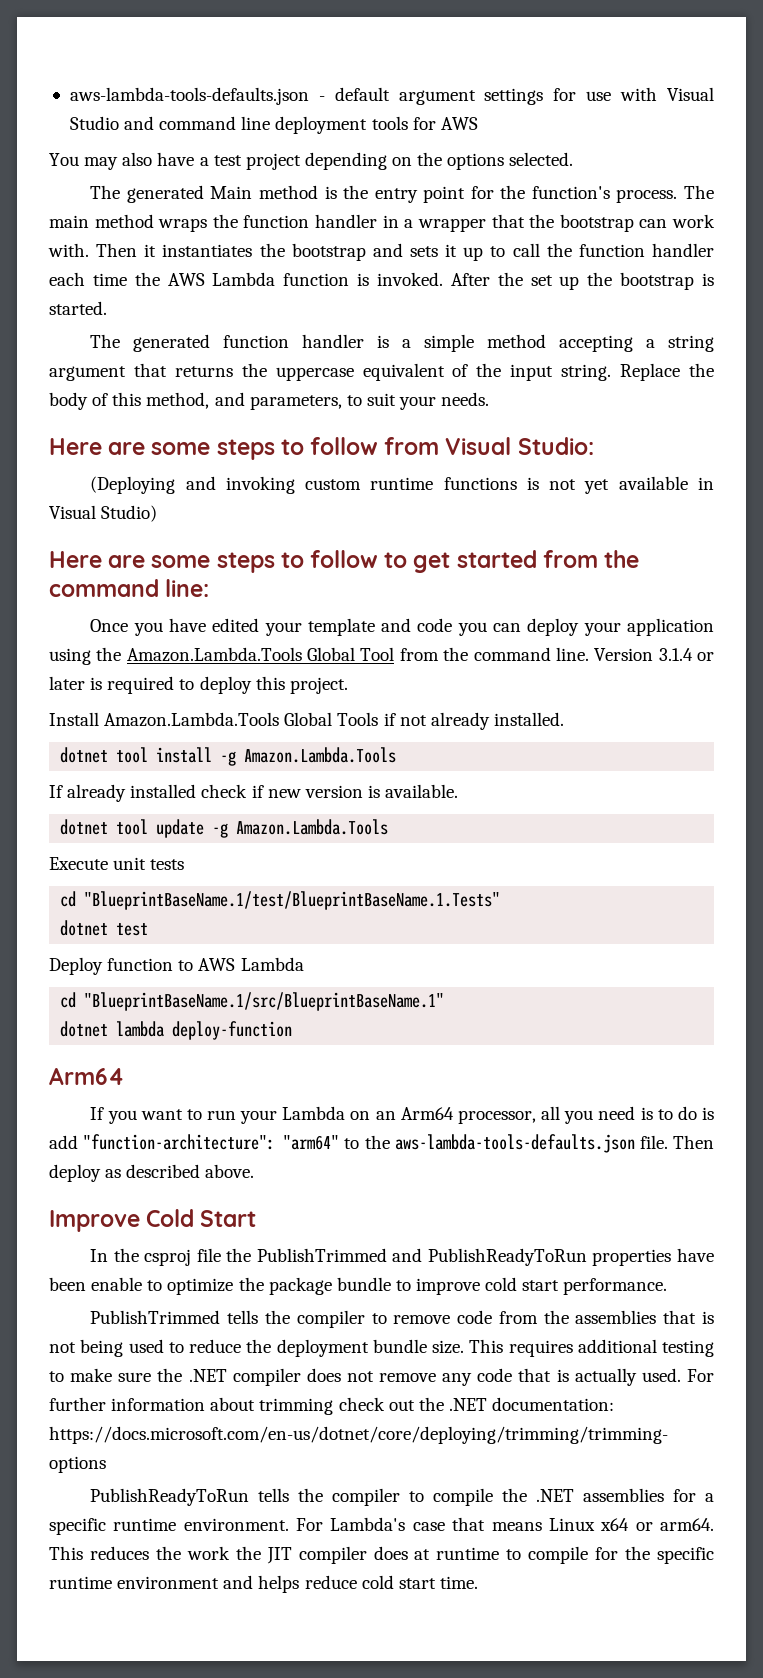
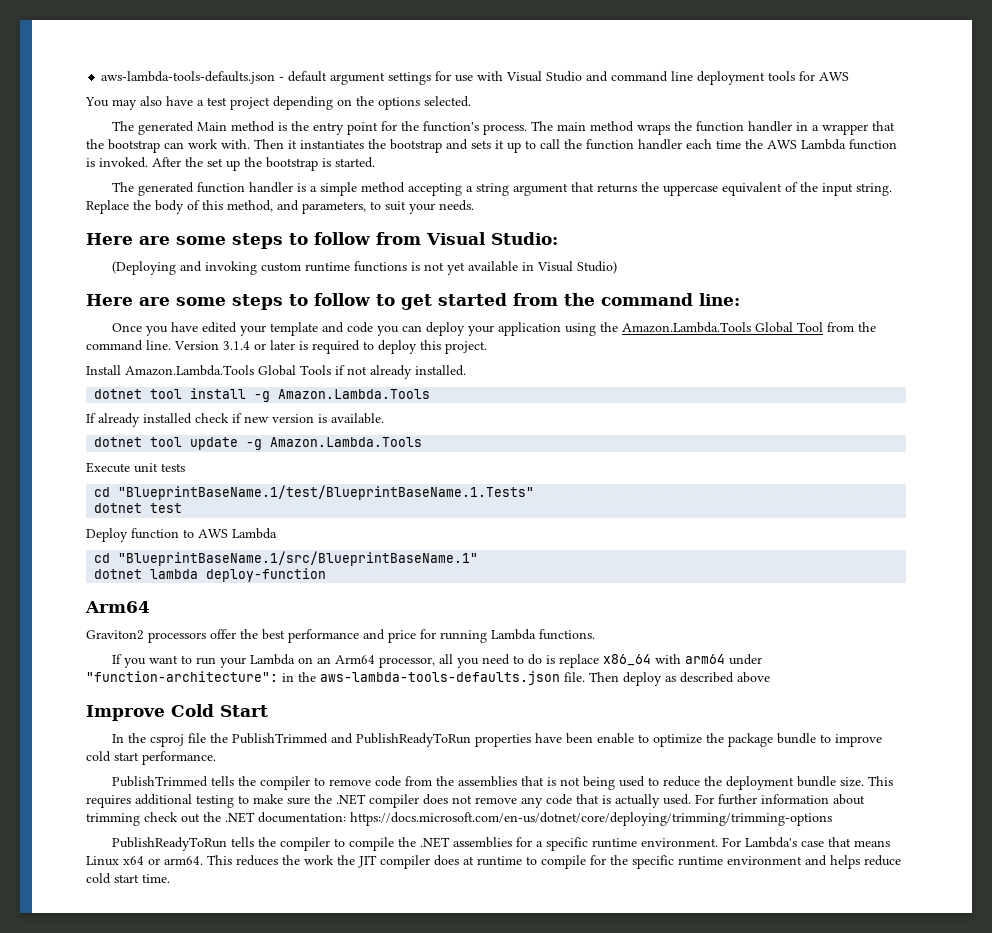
+ Graviton2 processors offer the best performance and price for running Lambda functions.
- If you want to run your Lambda on an Arm64 processor, all you need is to do is add "function-architecture": "arm64" to the aws-lambda-tools-defaults.json file.
+ If you want to run your Lambda on an Arm64 processor, all you need to do is replace x86_64 with arm64 under "function-architecture": in the aws-lambda-tools-defaults.json file.
- Then deploy as described above.
+ Then deploy as described above

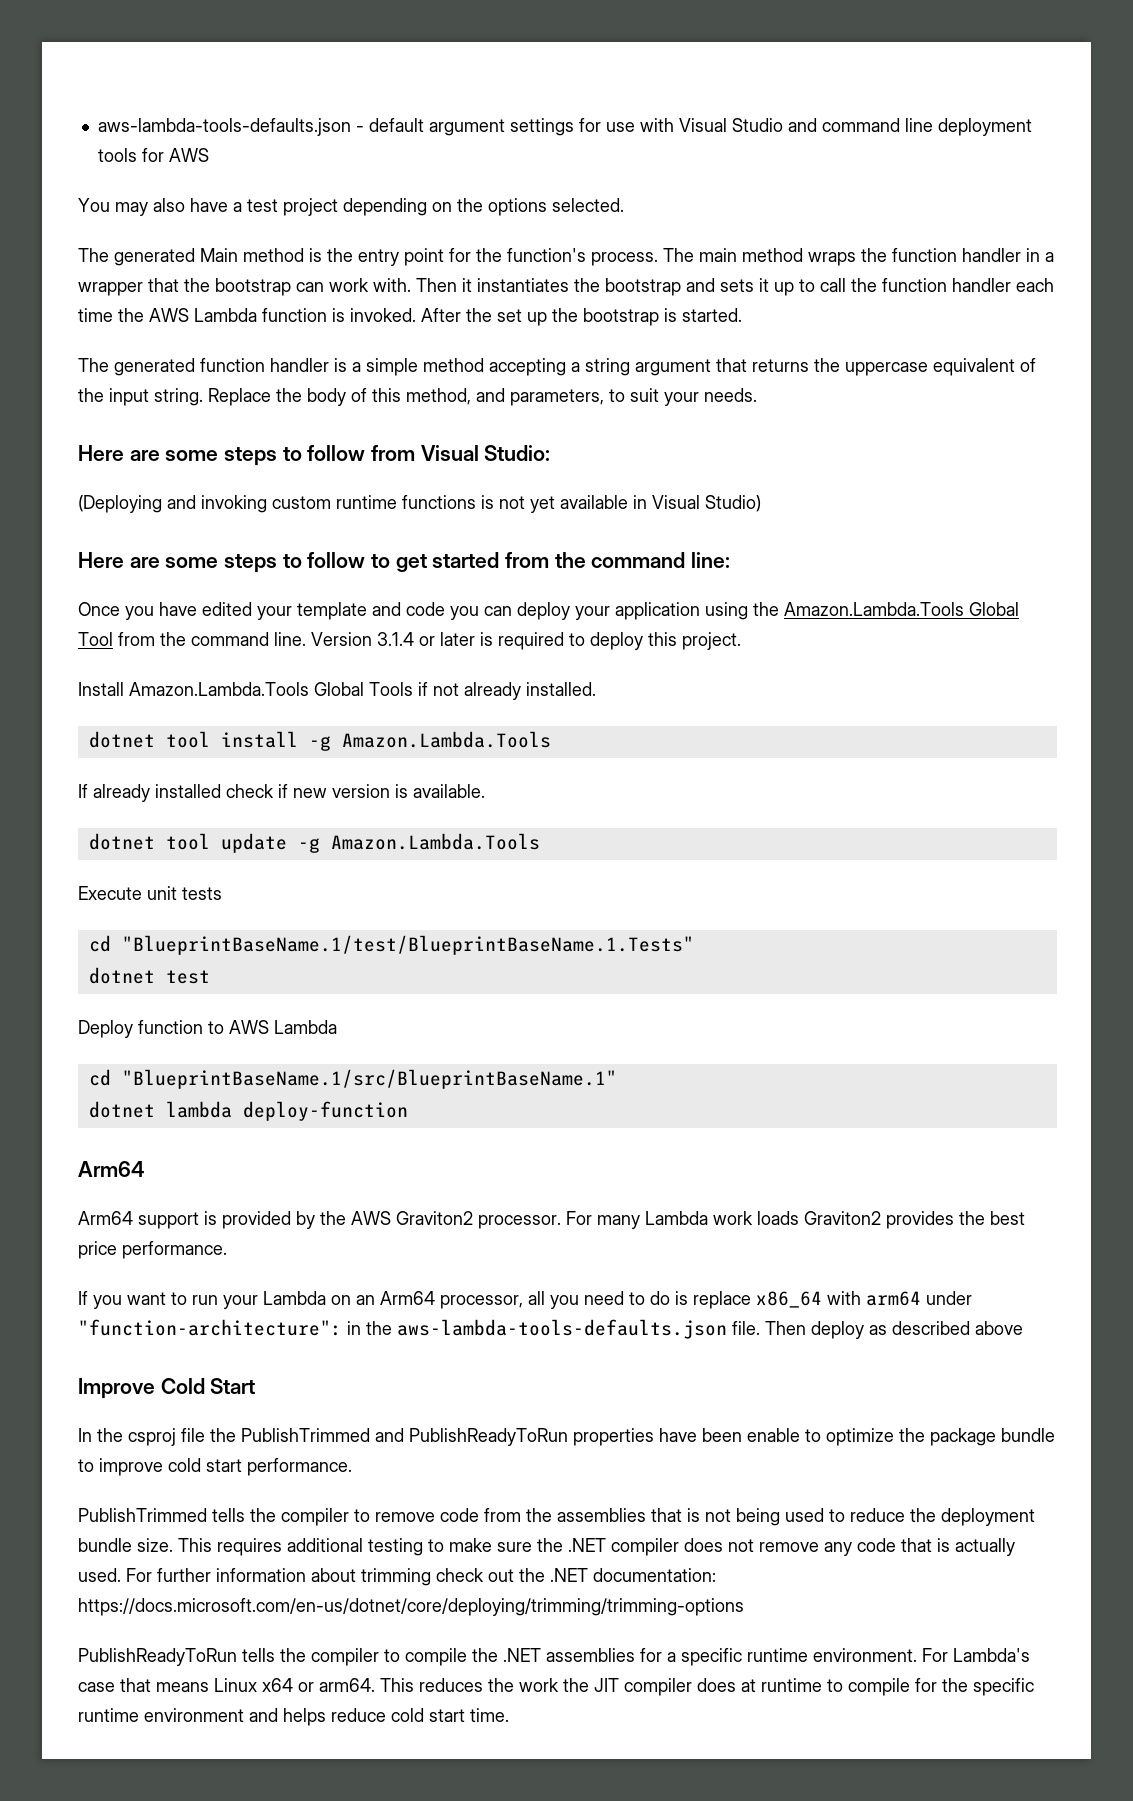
- Graviton2 processors offer the best performance and price for running Lambda functions.
+ Arm64 support is provided by the AWS Graviton2 processor. For many Lambda work loads Graviton2 provides the best price performance.

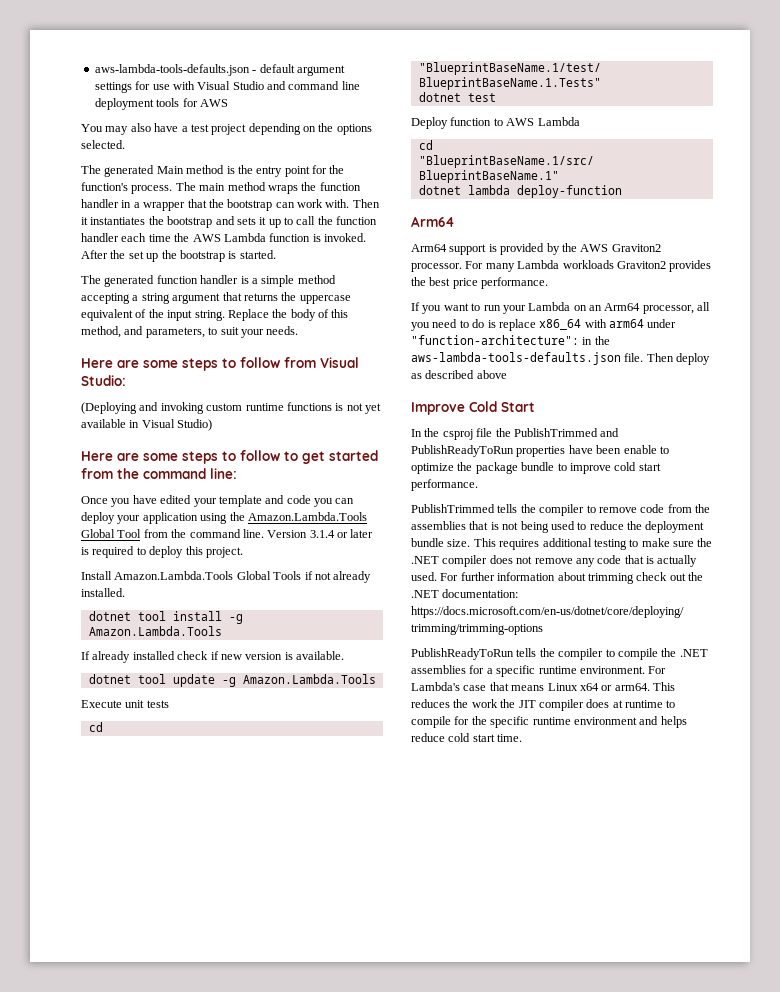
- For many Lambda work loads Graviton2 provides the best price performance.
+ For many Lambda workloads Graviton2 provides the best price performance.

